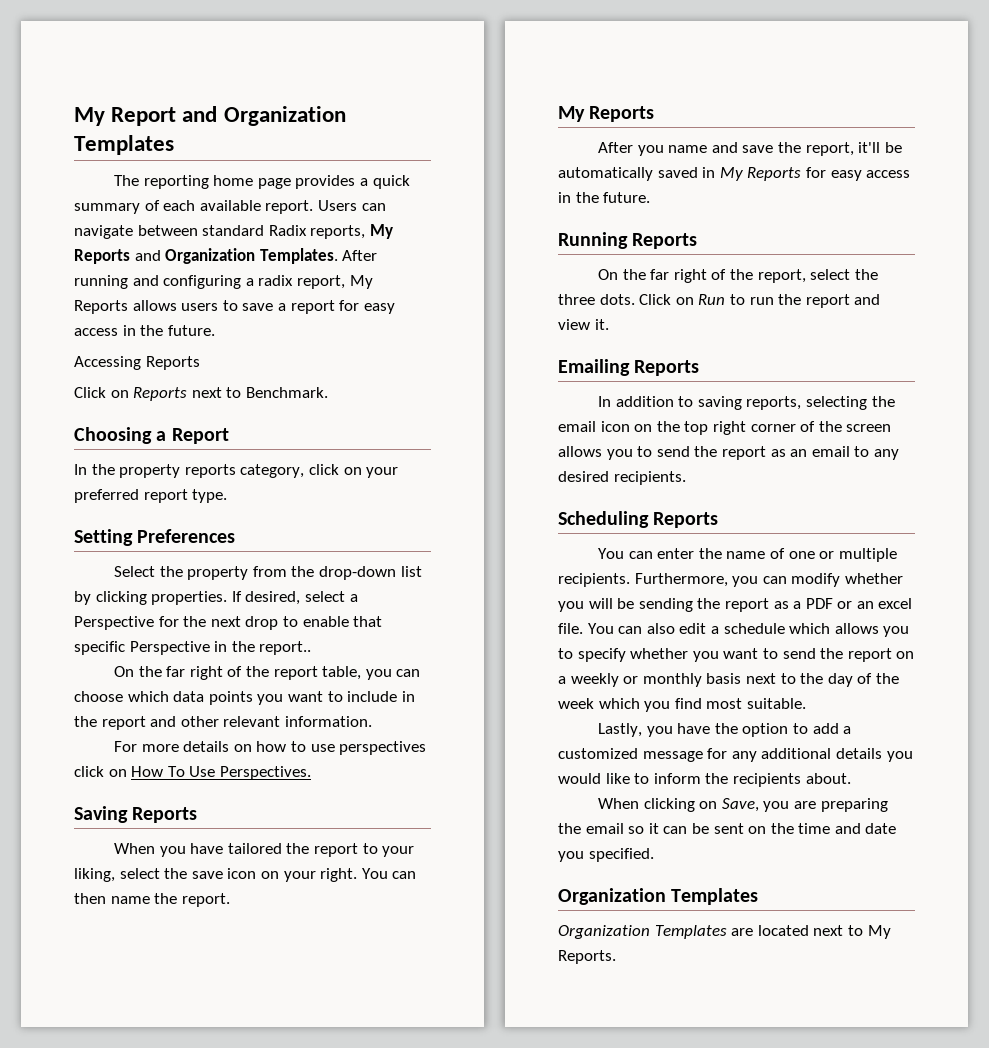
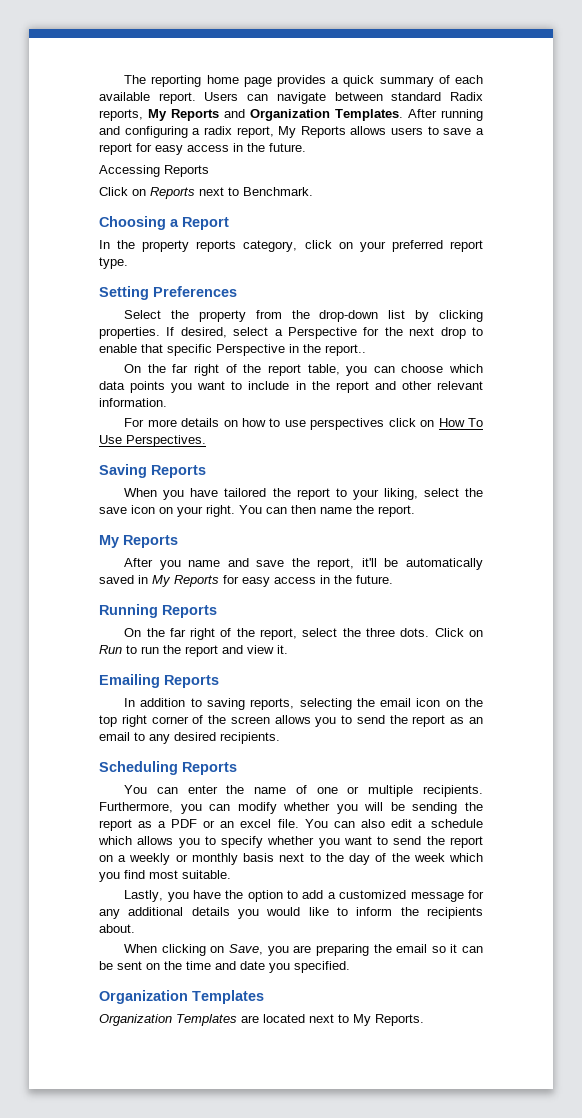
- My Report and Organization Templates

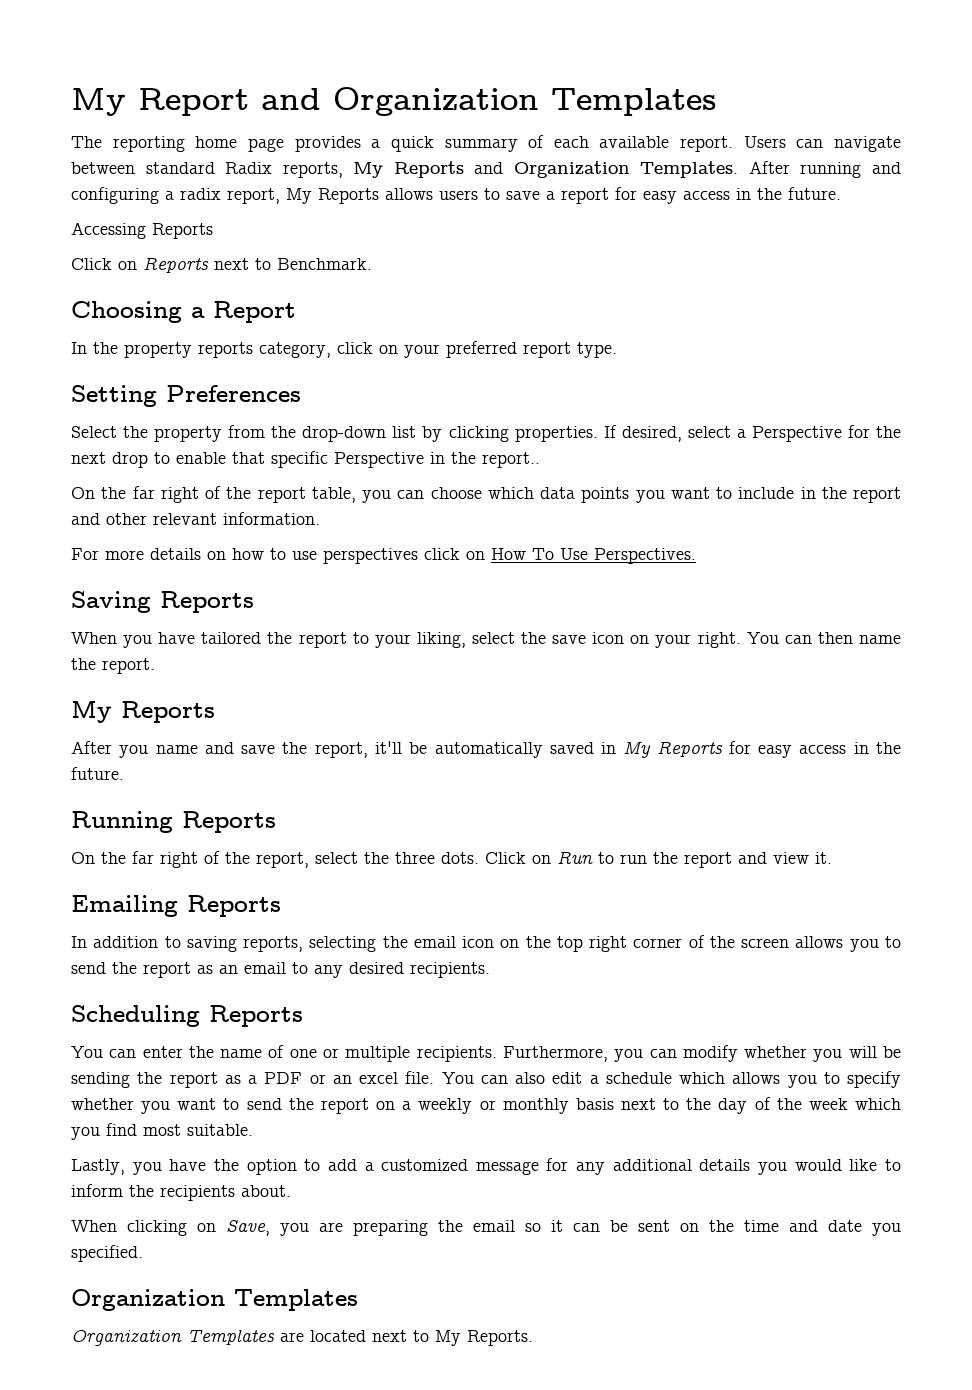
+ My Report and Organization Templates

